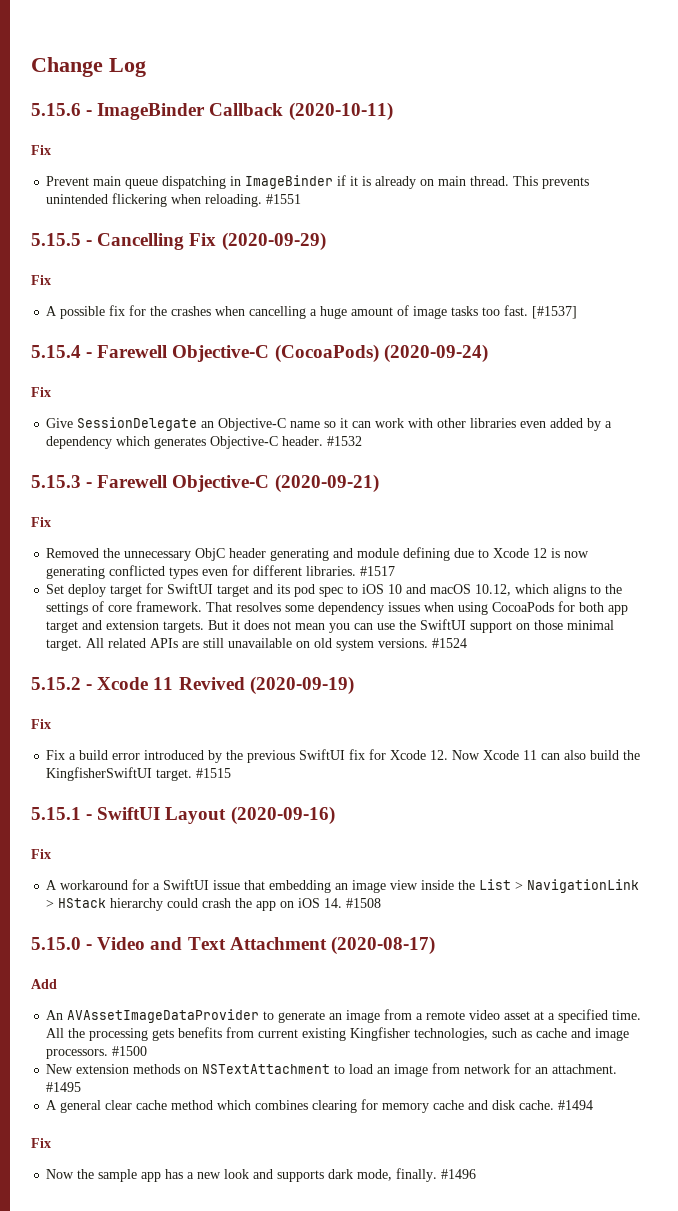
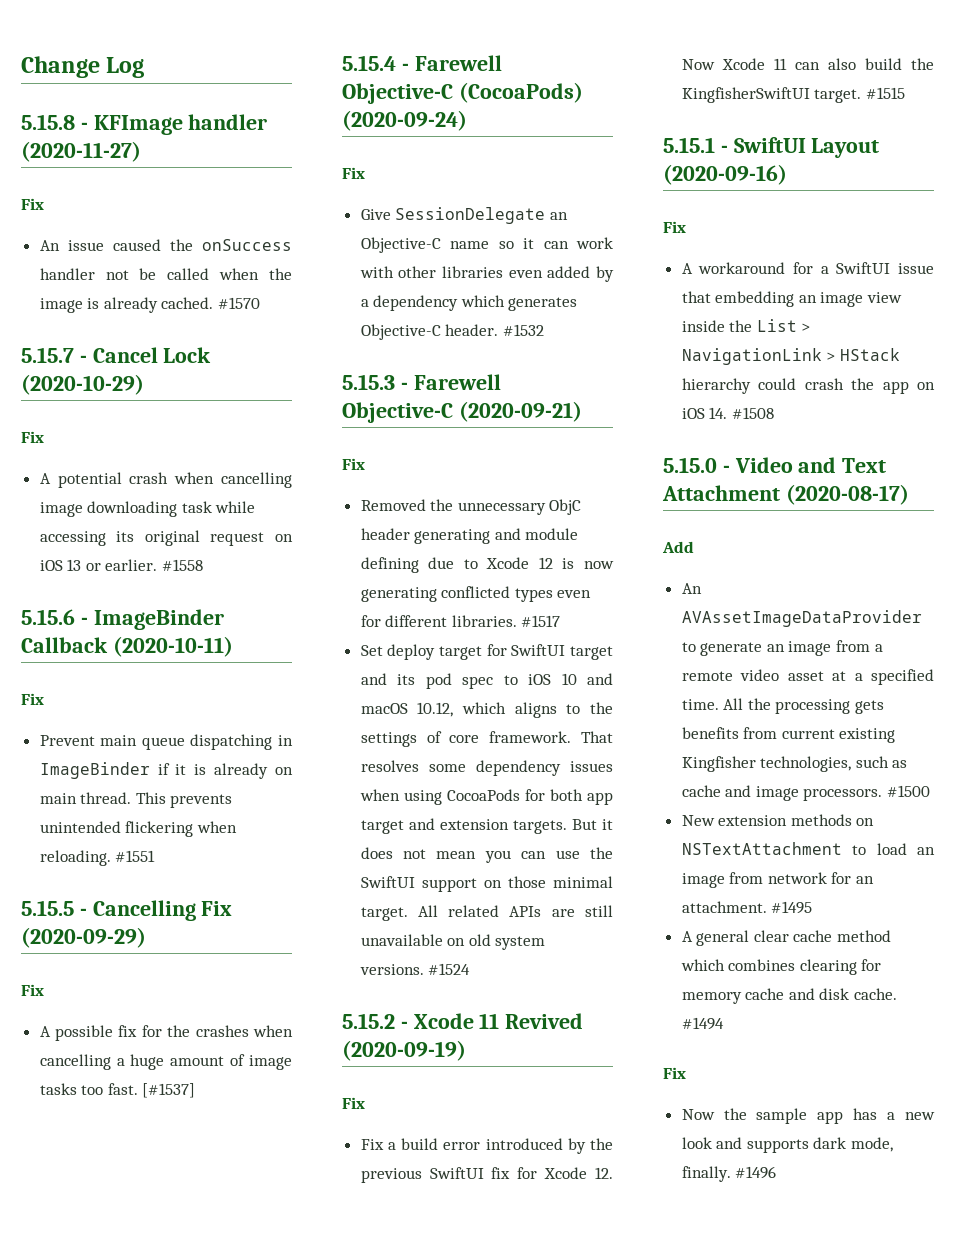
+ 5.15.8 - KFImage handler (2020-11-27)
+ Fix
+ An issue caused the onSuccess handler not be called when the image is already cached. #1570
+ 5.15.7 - Cancel Lock (2020-10-29)
+ Fix
+ A potential crash when cancelling image downloading task while accessing its original request on iOS 13 or earlier. #1558

